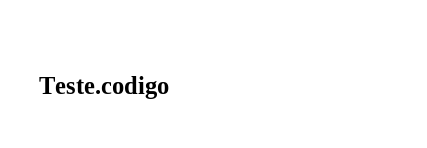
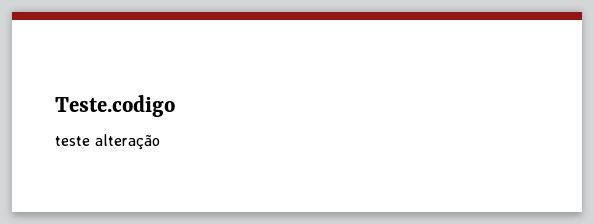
+ teste alteração

